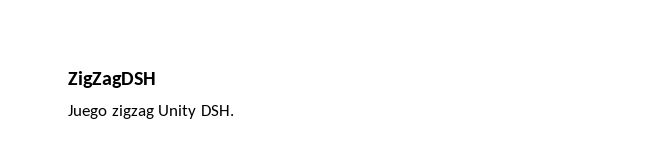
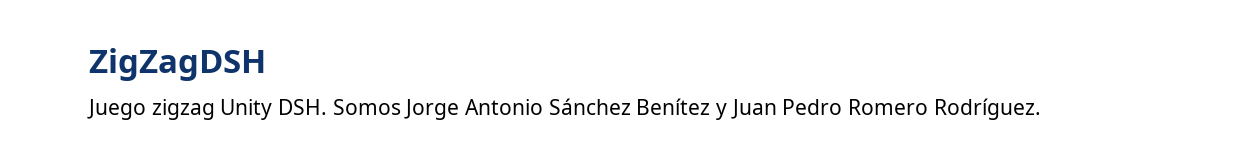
- Juego zigzag Unity DSH.
+ Juego zigzag Unity DSH. Somos Jorge Antonio Sánchez Benítez y Juan Pedro Romero Rodríguez.

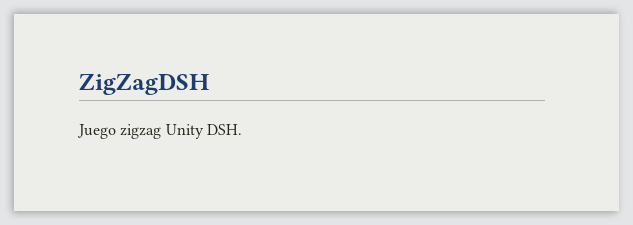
- Juego zigzag Unity DSH. Somos Jorge Antonio Sánchez Benítez y Juan Pedro Romero Rodríguez.
+ Juego zigzag Unity DSH.

